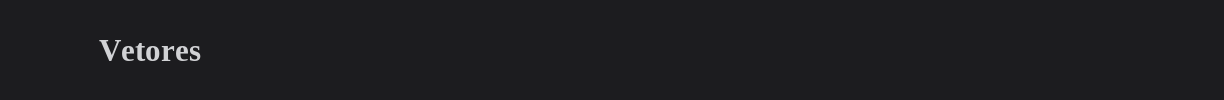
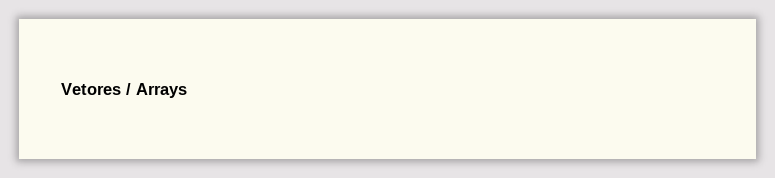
- Vetores
+ Vetores / Arrays

